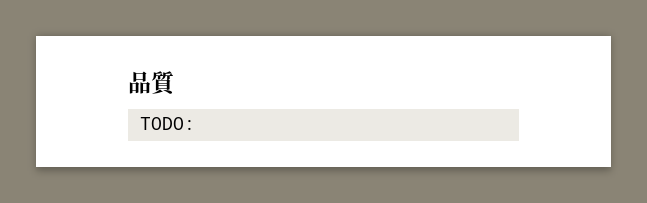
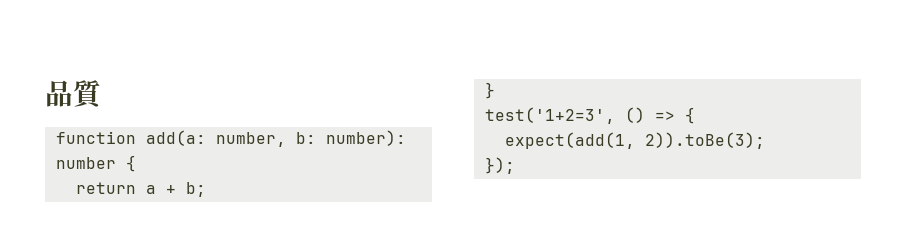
- TODO:
+ function add(a: number, b: number): number {
+ return a + b;
+ }
+ test('1+2=3', () => {
+ expect(add(1, 2)).toBe(3);
+ });

